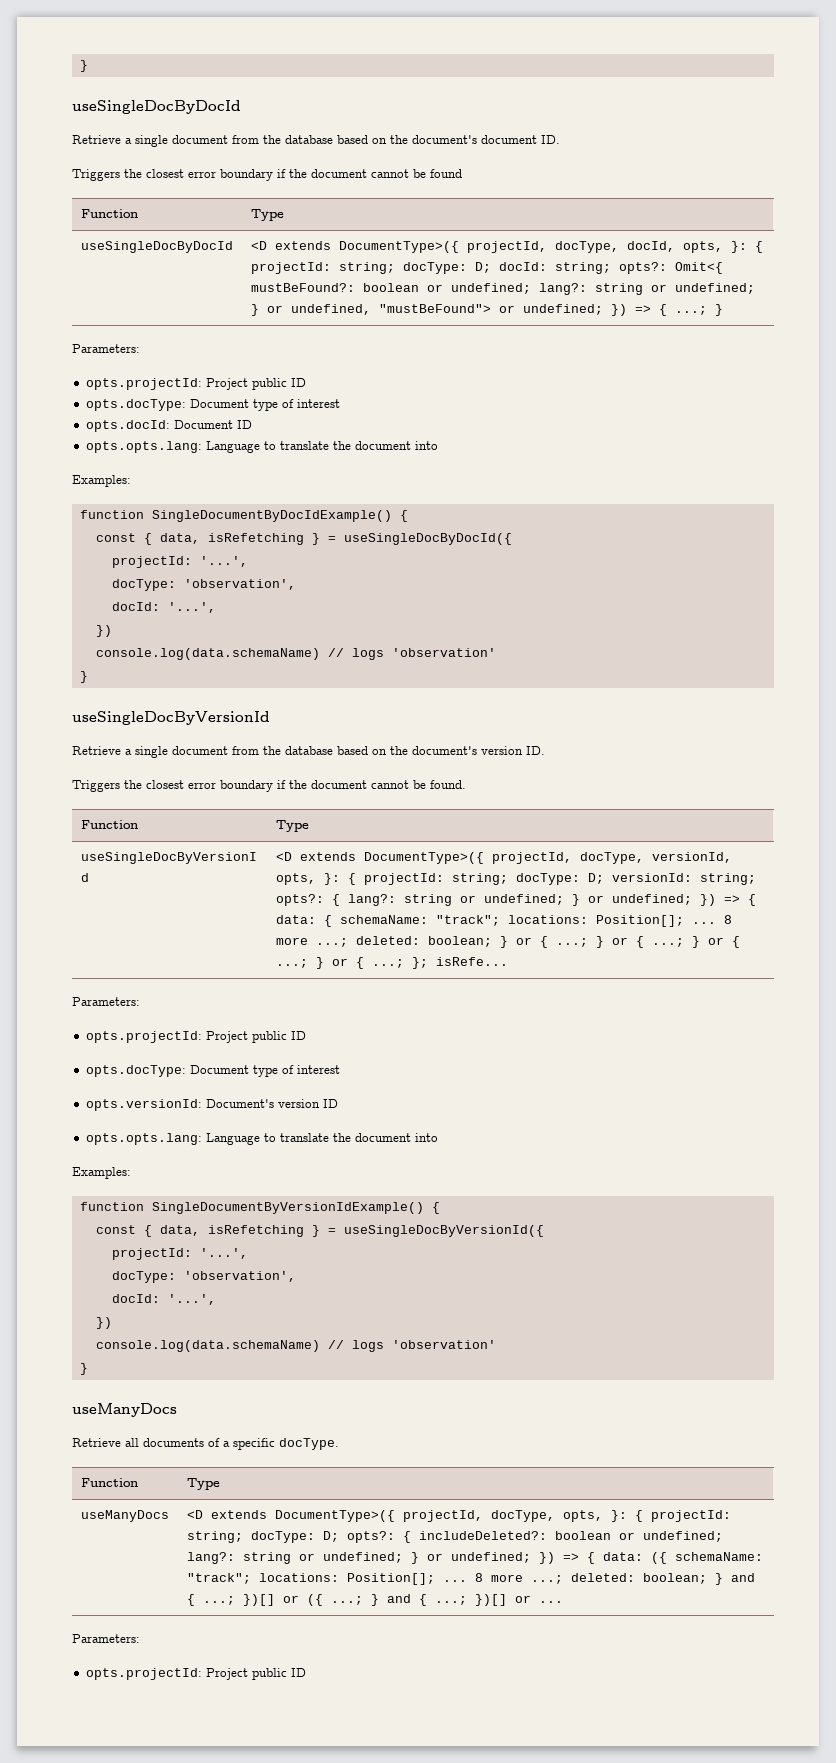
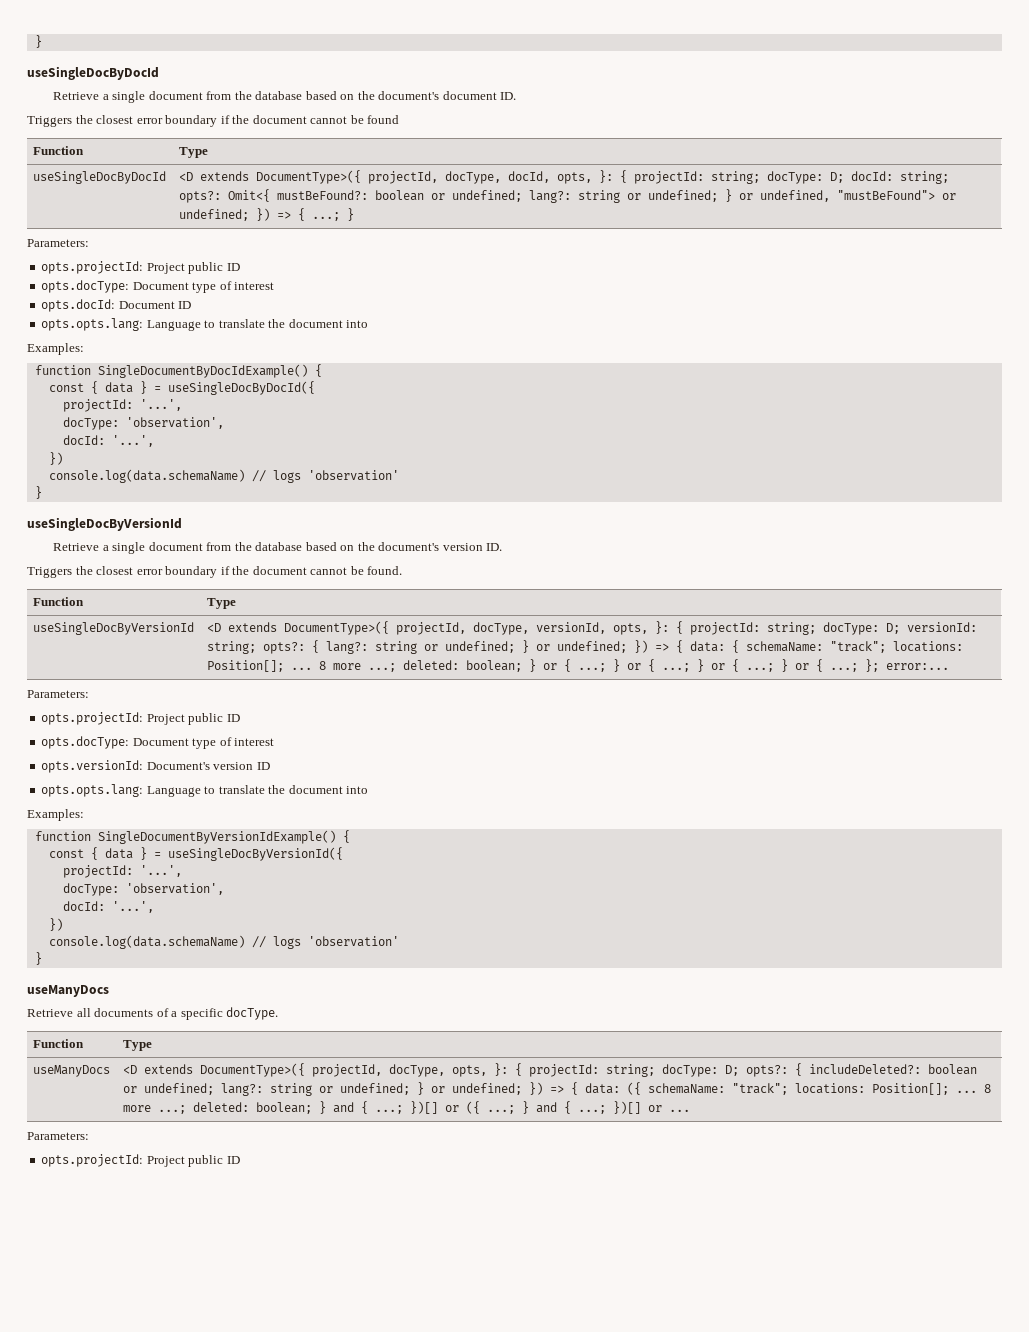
- const { data, isRefetching } = useSingleDocByDocId({
+ const { data } = useSingleDocByDocId({
- 8 more ...; deleted: boolean; } or { ...; } or { ...; } or { ...; } or { ...; }; isRefe...
+ 8 more ...; deleted: boolean; } or { ...; } or { ...; } or { ...; } or { ...; }; error:...
- const { data, isRefetching } = useSingleDocByVersionId({
+ const { data } = useSingleDocByVersionId({

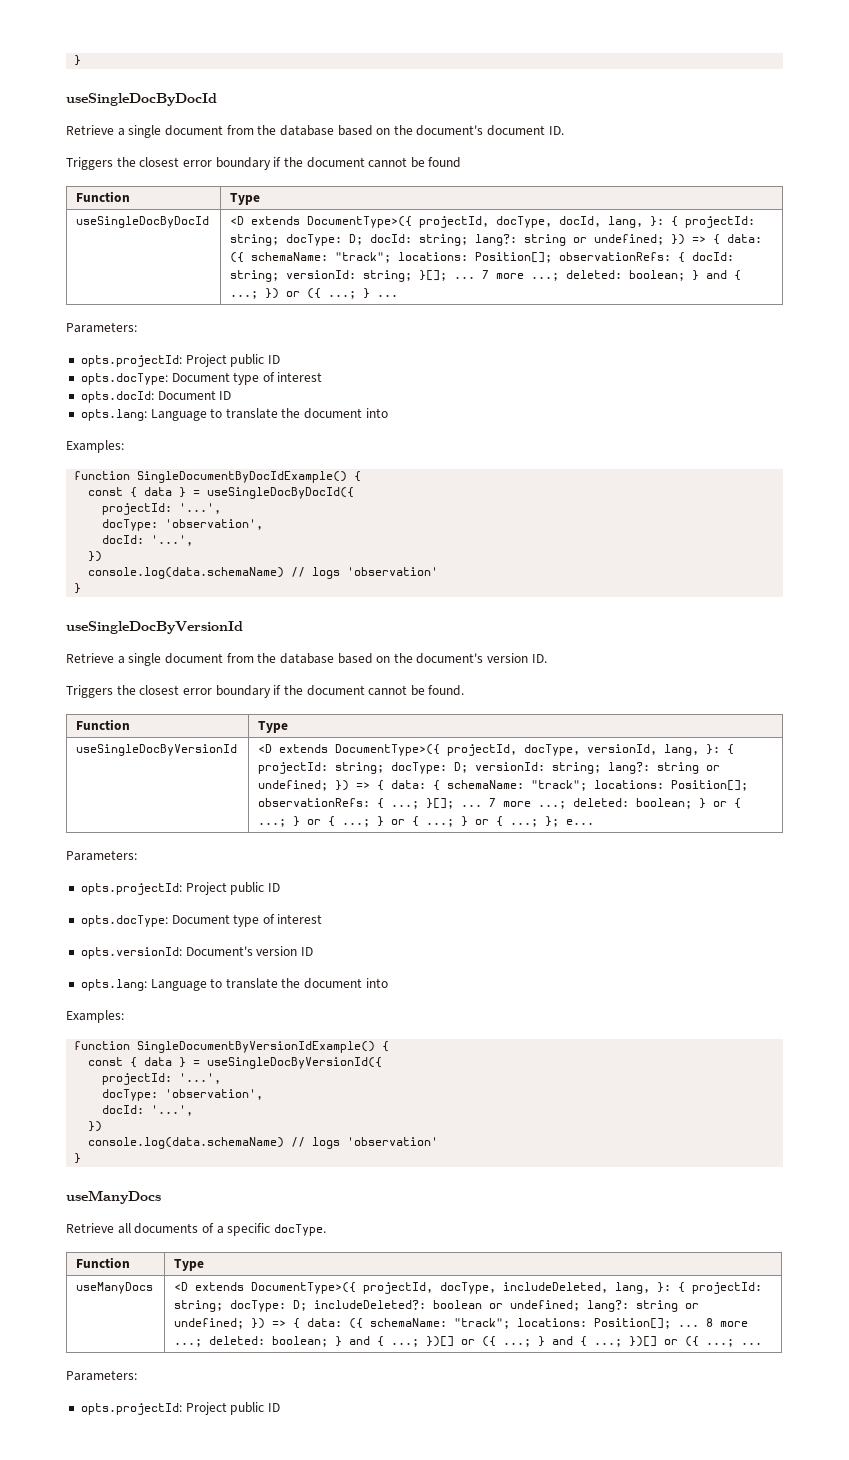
- <D extends DocumentType>({ projectId, docType, docId, opts, }: { projectId: string; docType: D; docId: string; opts?: Omit<{ mustBeFound?: boolean or undefined; lang?: string or undefined; } or undefined, "mustBeFound"> or undefined; }) => { ...; }
+ <D extends DocumentType>({ projectId, docType, docId, lang, }: { projectId: string; docType: D; docId: string; lang?: string or undefined; }) => { data: ({ schemaName: "track"; locations: Position[]; observationRefs: { docId: string; versionId: string; }[]; ... 7 more ...; deleted: boolean; } and { ...; }) or ({ ...; } ...
  opts.docId: Document ID
- opts.opts.lang: Language to translate the document into
+ opts.lang: Language to translate the document into
- <D extends DocumentType>({ projectId, docType, versionId, opts, }: { projectId: string; docType: D; versionId: string; opts?: { lang?: string or undefined; } or undefined; }) => { data: { schemaName: "track"; locations: Position[]; ... 8 more ...; deleted: boolean; } or { ...; } or { ...; } or { ...; } or { ...; }; error:...
+ <D extends DocumentType>({ projectId, docType, versionId, lang, }: { projectId: string; docType: D; versionId: string; lang?: string or undefined; }) => { data: { schemaName: "track"; locations: Position[]; observationRefs: { ...; }[]; ... 7 more ...; deleted: boolean; } or { ...; } or { ...; } or { ...; } or { ...; }; e...
  opts.versionId: Document's version ID
- opts.opts.lang: Language to translate the document into
+ opts.lang: Language to translate the document into
- <D extends DocumentType>({ projectId, docType, opts, }: { projectId: string; docType: D; opts?: { includeDeleted?: boolean or undefined; lang?: string or undefined; } or undefined; }) => { data: ({ schemaName: "track"; locations: Position[]; ...
+ <D extends DocumentType>({ projectId, docType, includeDeleted, lang, }: { projectId: string; docType: D; includeDeleted?: boolean or undefined; lang?: string or undefined; }) => { data: ({ schemaName: "track"; locations: Position[]; ...
- 8 more ...; deleted: boolean; } and { ...; })[] or ({ ...; } and { ...; })[] or ...
+ 8 more ...; deleted: boolean; } and { ...; })[] or ({ ...; } and { ...; })[] or ({ ...; ...

